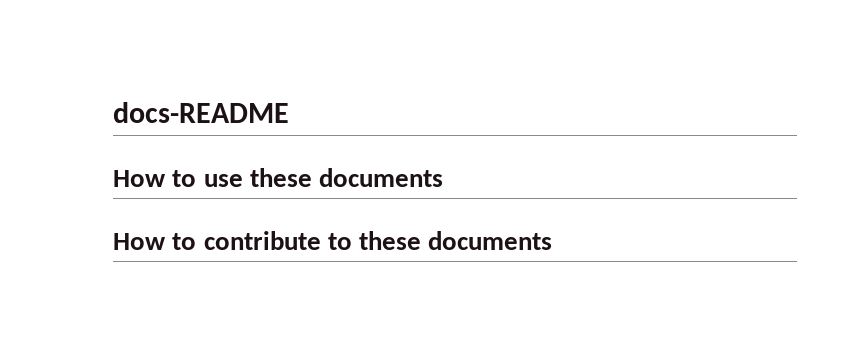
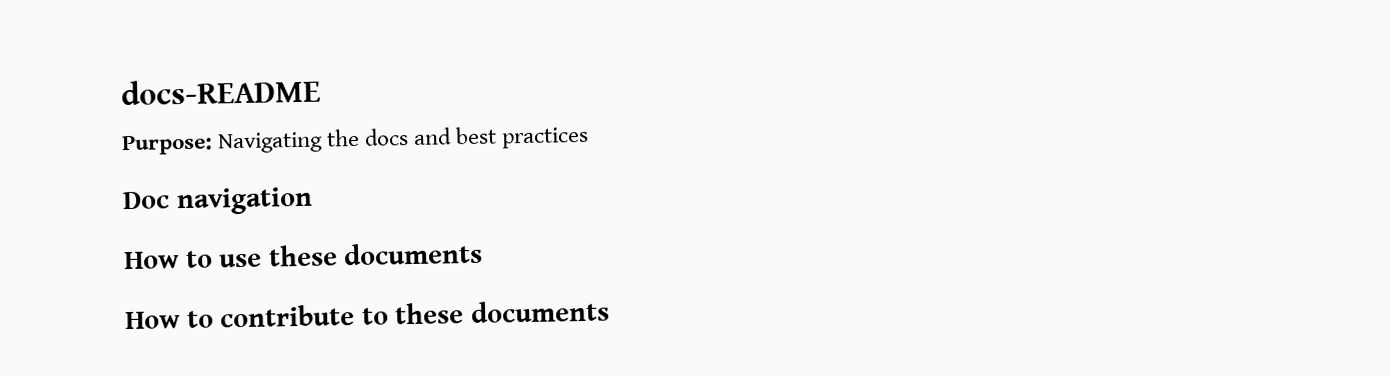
+ Purpose: Navigating the docs and best practices
+ Doc navigation

